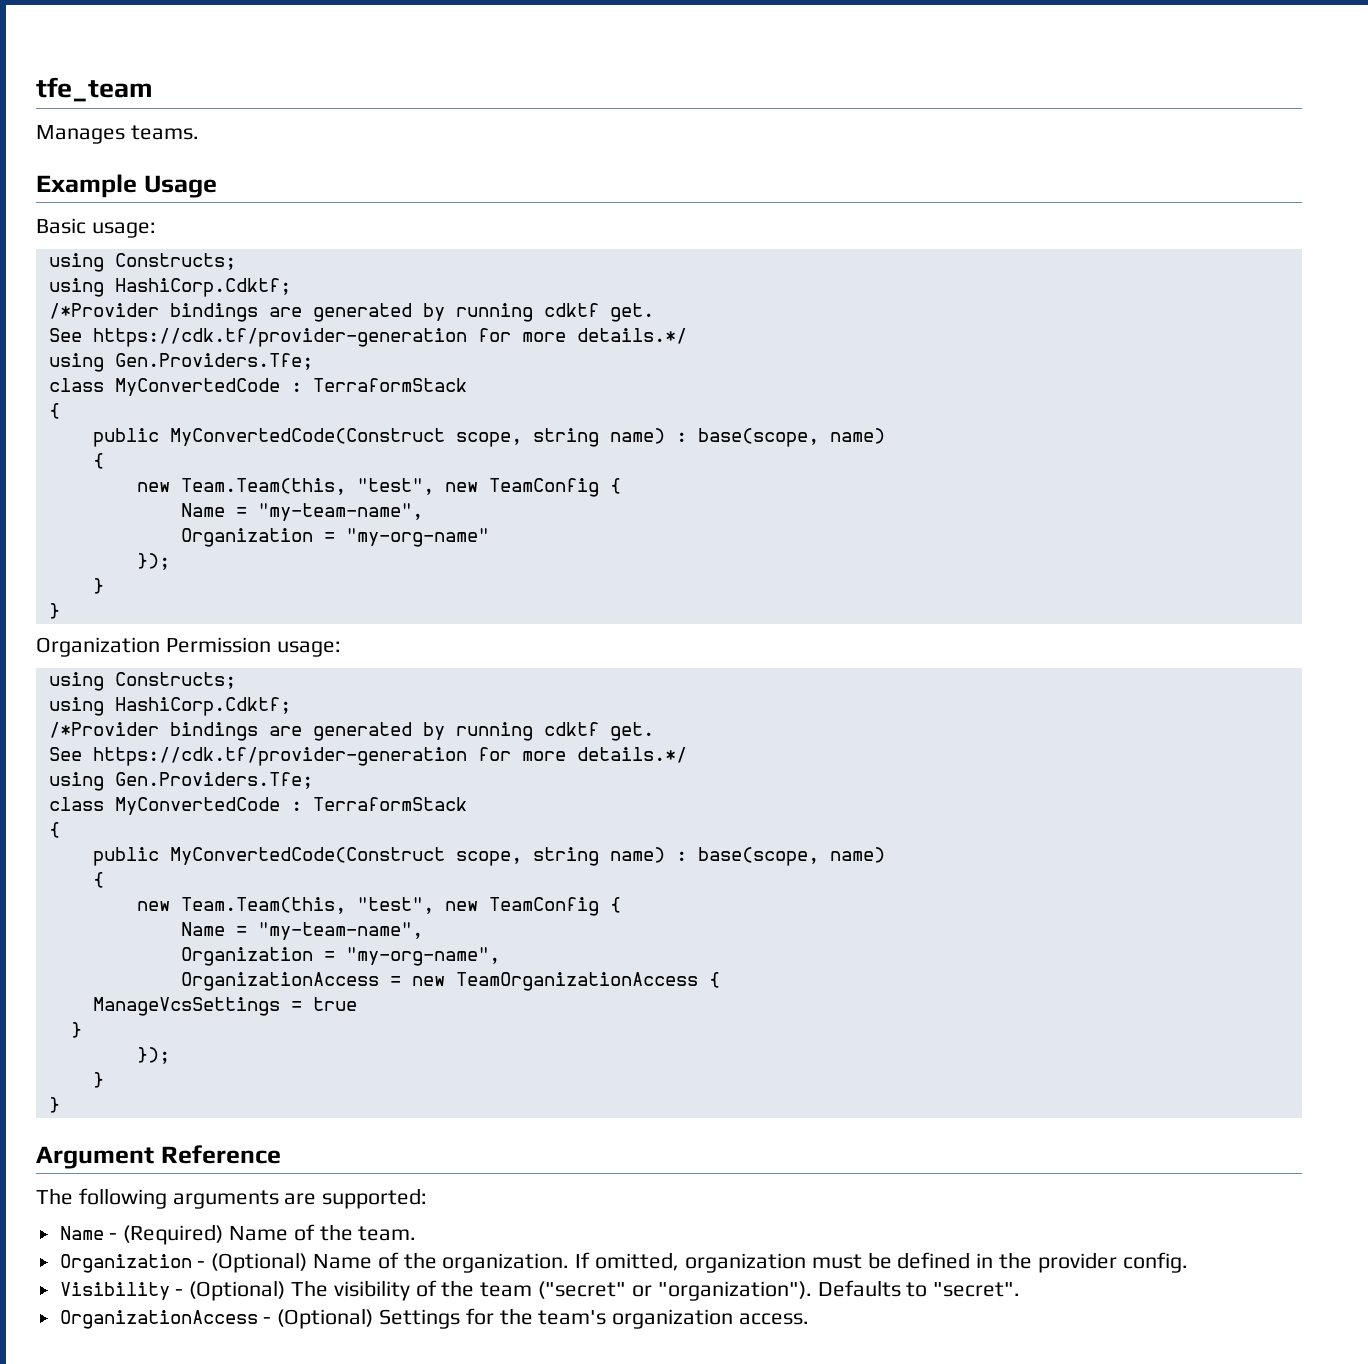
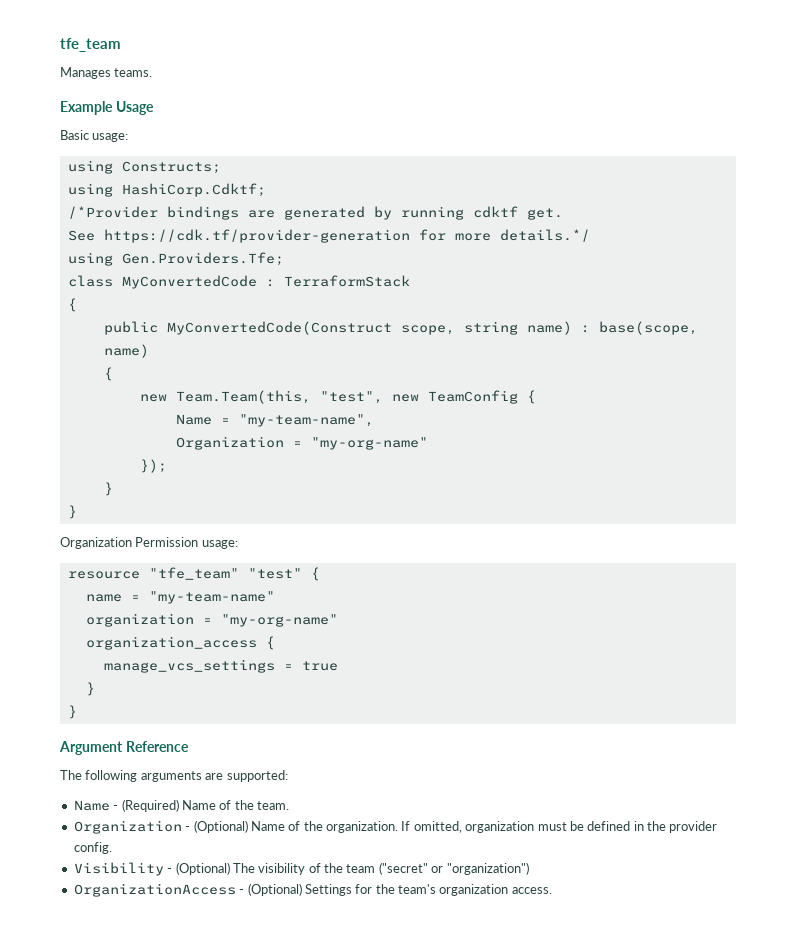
  Organization Permission usage:
- using Constructs;
- using HashiCorp.Cdktf;
- /*Provider bindings are generated by running cdktf get.
- See https://cdk.tf/provider-generation for more details.*/
- using Gen.Providers.Tfe;
- class MyConvertedCode : TerraformStack
- {
- public MyConvertedCode(Construct scope, string name) : base(scope, name)
- {
- new Team.Team(this, "test", new TeamConfig {
- Name = "my-team-name",
- Organization = "my-org-name",
- OrganizationAccess = new TeamOrganizationAccess {
- ManageVcsSettings = true
- }
- });
+ resource "tfe_team" "test" {
+ name = "my-team-name"
+ organization = "my-org-name"
+ organization_access {
+ manage_vcs_settings = true
- Visibility - (Optional) The visibility of the team ("secret" or "organization"). Defaults to "secret".
+ Visibility - (Optional) The visibility of the team ("secret" or "organization")

